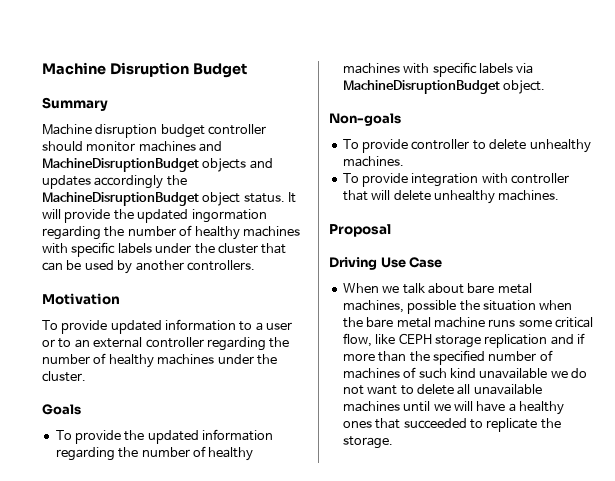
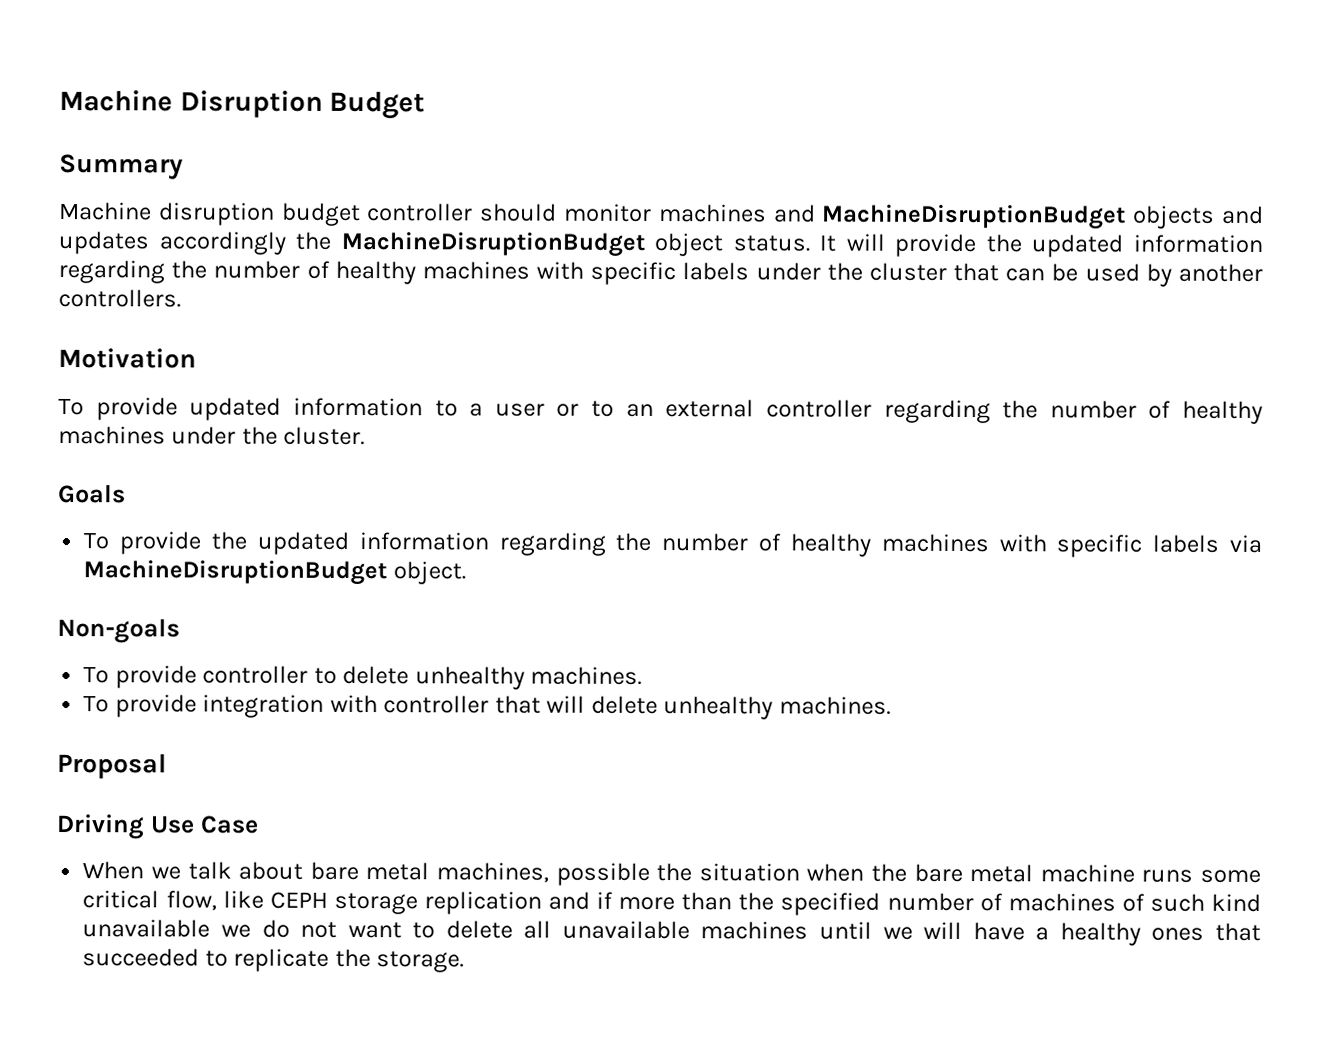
- It will provide the updated ingormation regarding the number of healthy machines with specific labels under the cluster that can be used by another controllers.
+ It will provide the updated information regarding the number of healthy machines with specific labels under the cluster that can be used by another controllers.

